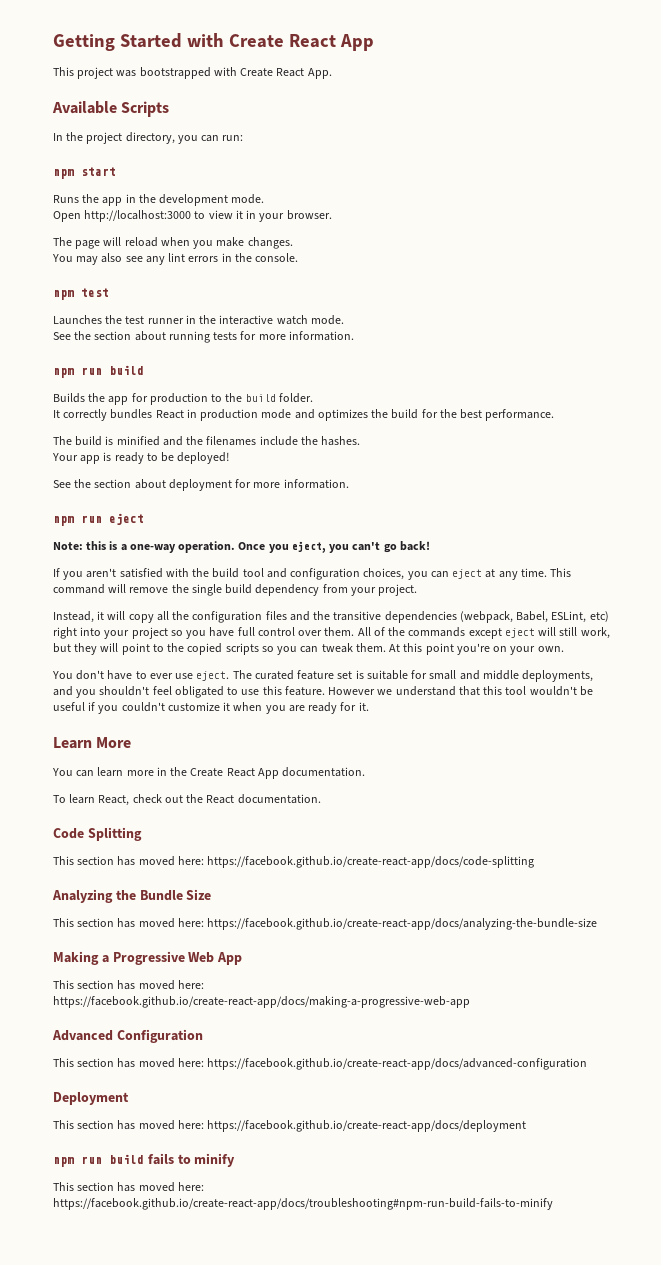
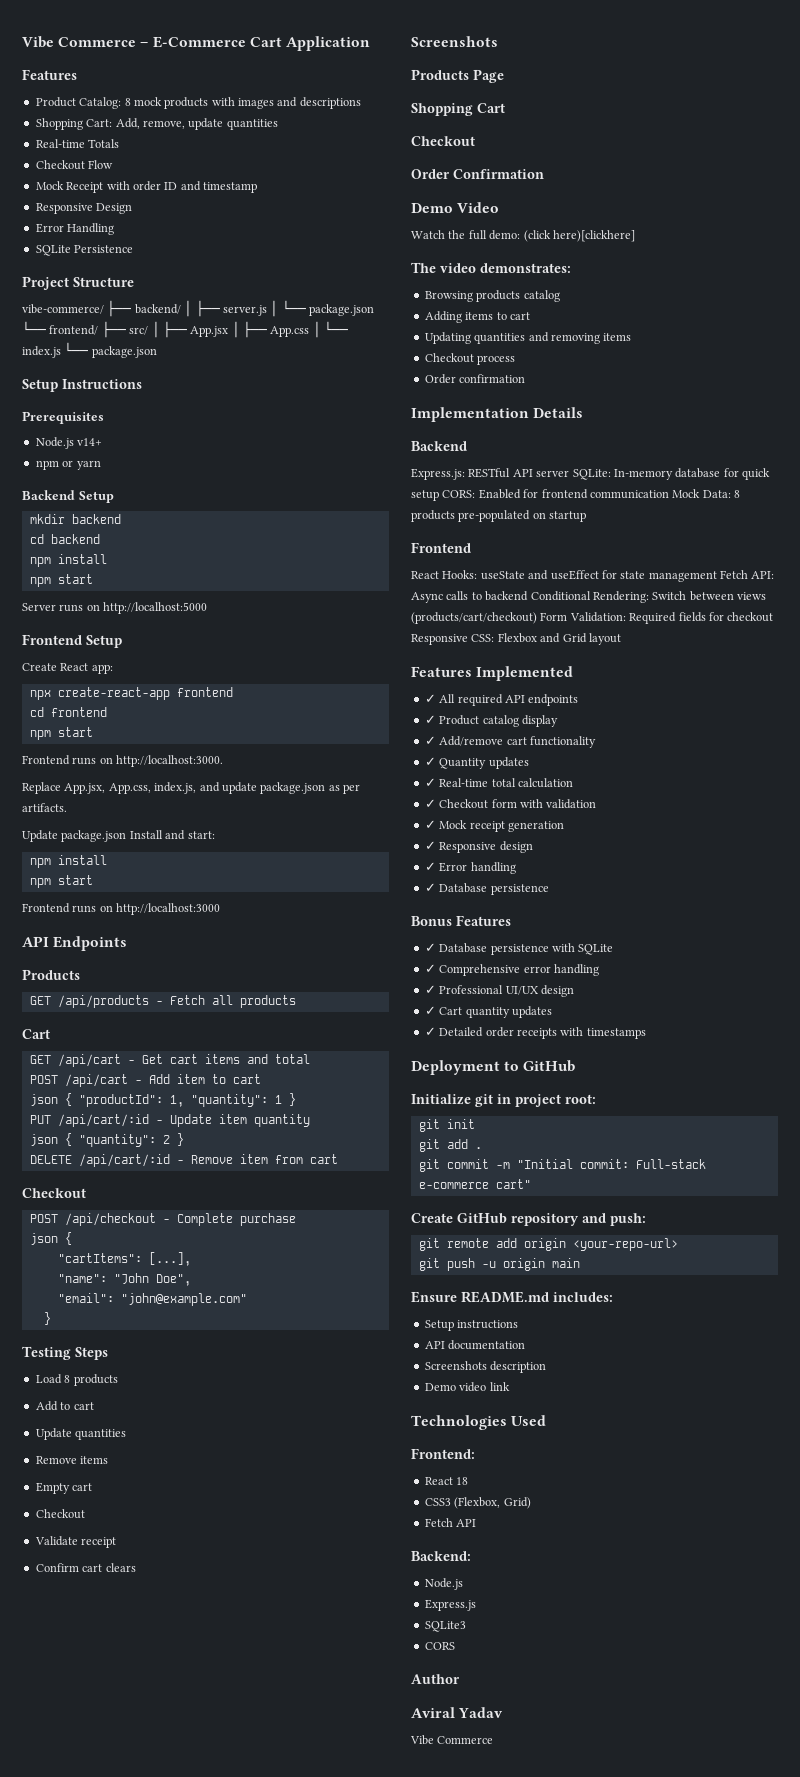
- Getting Started with Create React App
- This project was bootstrapped with Create React App.
- Available Scripts
- In the project directory, you can run:
+ Vibe Commerce – E-Commerce Cart Application
+ Features
+ Product Catalog: 8 mock products with images and descriptions
+ Shopping Cart: Add, remove, update quantities
+ Real-time Totals
+ Checkout Flow
+ Mock Receipt with order ID and timestamp
+ Responsive Design
+ Error Handling
+ SQLite Persistence
+ Project Structure
+ vibe-commerce/ ├── backend/ │ ├── server.js │ └── package.json └── frontend/ ├── src/ │ ├── App.jsx │ ├── App.css │ └── index.js └── package.json
+ Setup Instructions
+ Prerequisites
+ Node.js v14+
+ npm or yarn
+ Backend Setup
+ mkdir backend
+ cd backend
+ npm install
  npm start
- Runs the app in the development mode.
- Open http://localhost:3000 to view it in your browser.
- The page will reload when you make changes.
- You may also see any lint errors in the console.
- npm test
- Launches the test runner in the interactive watch mode.
- See the section about running tests for more information.
- npm run build
- Builds the app for production to the build folder.
- It correctly bundles React in production mode and optimizes the build for the best performance.
- The build is minified and the filenames include the hashes.
- Your app is ready to be deployed!
- See the section about deployment for more information.
- npm run eject
- Note: this is a one-way operation. Once you eject, you can't go back!
- If you aren't satisfied with the build tool and configuration choices, you can eject at any time. This command will remove the single build dependency from your project.
- Instead, it will copy all the configuration files and the transitive dependencies (webpack, Babel, ESLint, etc) right into your project so you have full control over them. All of the commands except eject will still work, but they will point to the copied scripts so you can tweak them. At this point you're on your own.
- You don't have to ever use eject. The curated feature set is suitable for small and middle deployments, and you shouldn't feel obligated to use this feature. However we understand that this tool wouldn't be useful if you couldn't customize it when you are ready for it.
- Learn More
- You can learn more in the Create React App documentation.
- To learn React, check out the React documentation.
- Code Splitting
- This section has moved here: https://facebook.github.io/create-react-app/docs/code-splitting
- Analyzing the Bundle Size
- This section has moved here: https://facebook.github.io/create-react-app/docs/analyzing-the-bundle-size
- Making a Progressive Web App
- This section has moved here: https://facebook.github.io/create-react-app/docs/making-a-progressive-web-app
- Advanced Configuration
- This section has moved here: https://facebook.github.io/create-react-app/docs/advanced-configuration
- Deployment
- This section has moved here: https://facebook.github.io/create-react-app/docs/deployment
- npm run build fails to minify
- This section has moved here: https://facebook.github.io/create-react-app/docs/troubleshooting#npm-run-build-fails-to-minify
+ Server runs on http://localhost:5000
+ Frontend Setup
+ Create React app:
+ npx create-react-app frontend
+ cd frontend
+ npm start
+ Frontend runs on http://localhost:3000.
+ Replace App.jsx, App.css, index.js, and update package.json as per artifacts.
+ Update package.json Install and start:
+ npm install
+ npm start
+ Frontend runs on http://localhost:3000
+ API Endpoints
+ Products
+ GET /api/products - Fetch all products
+ Cart
+ GET /api/cart - Get cart items and total
+ POST /api/cart - Add item to cart
+ json { "productId": 1, "quantity": 1 }
+ PUT /api/cart/:id - Update item quantity
+ json { "quantity": 2 }
+ DELETE /api/cart/:id - Remove item from cart
+ Checkout
+ POST /api/checkout - Complete purchase
+ json {
+ "cartItems": [...],
+ "name": "John Doe",
+ "email": "john@example.com"
+ }
+ Testing Steps
+ Load 8 products
+ Add to cart
+ Update quantities
+ Remove items
+ Empty cart
+ Checkout
+ Validate receipt
+ Confirm cart clears
+ Screenshots
+ Products Page
+ Shopping Cart
+ Checkout
+ Order Confirmation
+ Demo Video
+ Watch the full demo: (click here)[clickhere]
+ The video demonstrates:
+ Browsing products catalog
+ Adding items to cart
+ Updating quantities and removing items
+ Checkout process
+ Order confirmation
+ Implementation Details
+ Backend
+ Express.js: RESTful API server SQLite: In-memory database for quick setup CORS: Enabled for frontend communication Mock Data: 8 products pre-populated on startup
+ Frontend
+ React Hooks: useState and useEffect for state management Fetch API: Async calls to backend Conditional Rendering: Switch between views (products/cart/checkout) Form Validation: Required fields for checkout Responsive CSS: Flexbox and Grid layout
+ Features Implemented
+ ✓ All required API endpoints
+ ✓ Product catalog display
+ ✓ Add/remove cart functionality
+ ✓ Quantity updates
+ ✓ Real-time total calculation
+ ✓ Checkout form with validation
+ ✓ Mock receipt generation
+ ✓ Responsive design
+ ✓ Error handling
+ ✓ Database persistence
+ Bonus Features
+ ✓ Database persistence with SQLite
+ ✓ Comprehensive error handling
+ ✓ Professional UI/UX design
+ ✓ Cart quantity updates
+ ✓ Detailed order receipts with timestamps
+ Deployment to GitHub
+ Initialize git in project root:
+ git init
+ git add .
+ git commit -m "Initial commit: Full-stack e-commerce cart"
+ Create GitHub repository and push:
+ git remote add origin <your-repo-url>
+ git push -u origin main
+ Ensure README.md includes:
+ Setup instructions
+ API documentation
+ Screenshots description
+ Demo video link
+ Technologies Used
+ Frontend:
+ React 18
+ CSS3 (Flexbox, Grid)
+ Fetch API
+ Backend:
+ Node.js
+ Express.js
+ SQLite3
+ CORS
+ Author
+ Aviral Yadav
+ Vibe Commerce

